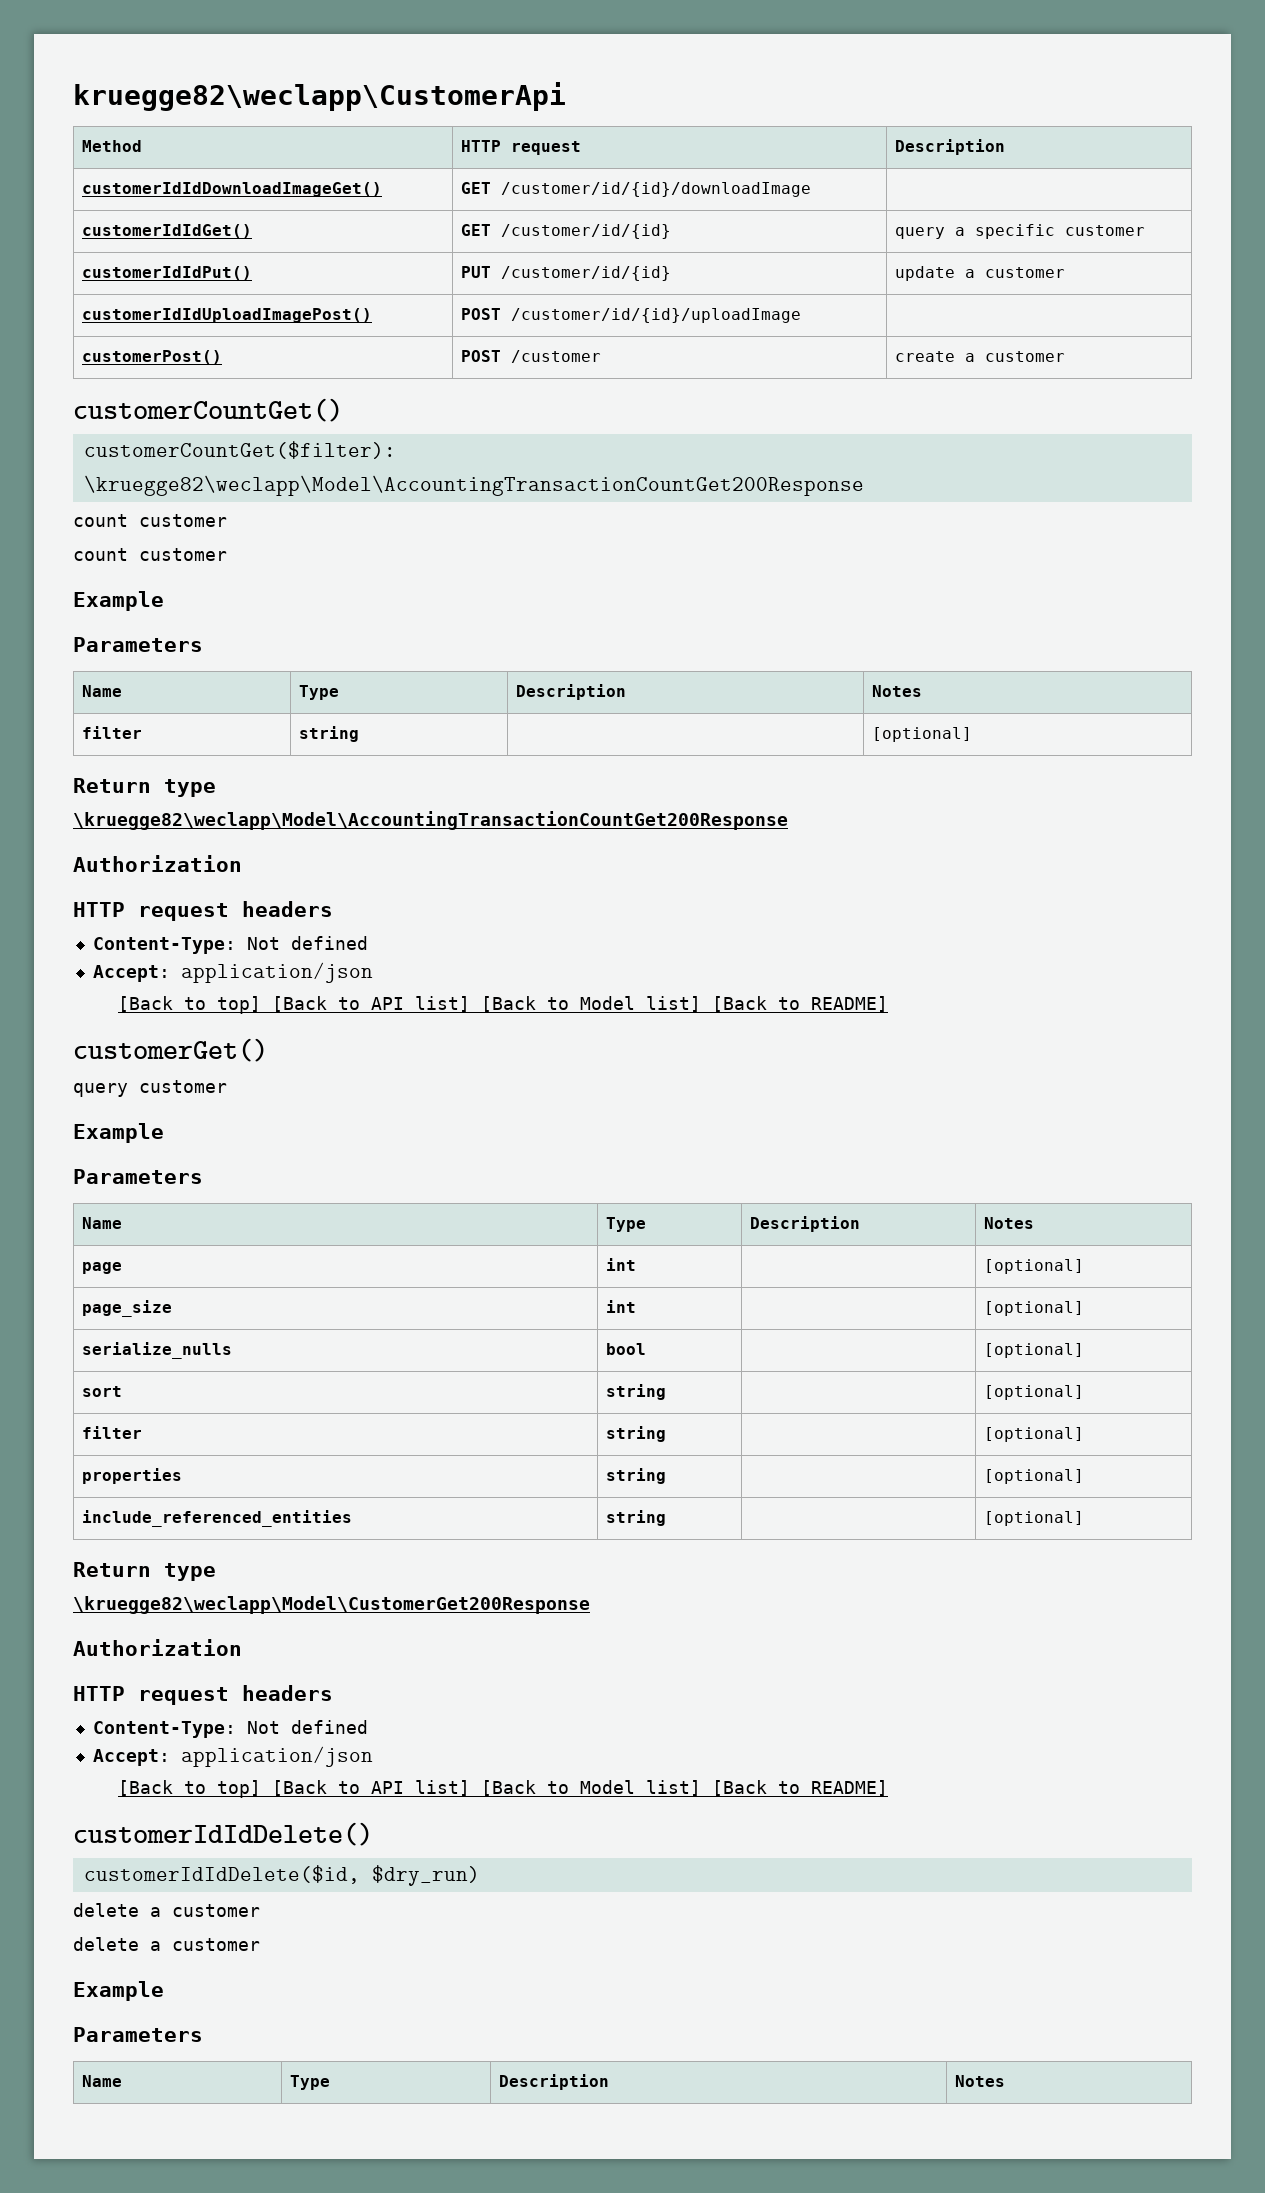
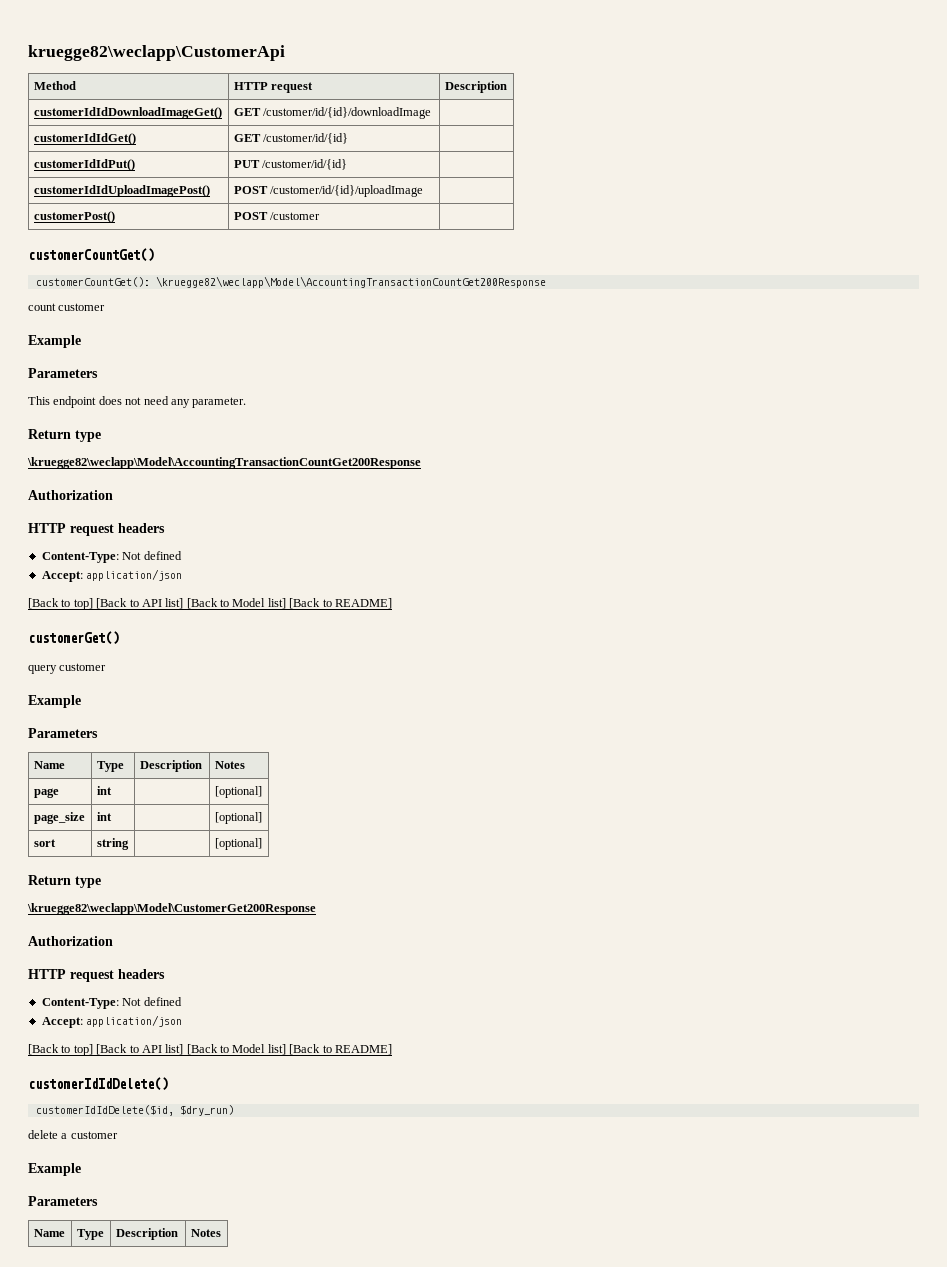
- customerIdIdGet() | GET /customer/id/{id} | query a specific customer
+ customerIdIdGet() | GET /customer/id/{id} |
- customerIdIdPut() | PUT /customer/id/{id} | update a customer
+ customerIdIdPut() | PUT /customer/id/{id} |
- customerPost() | POST /customer | create a customer
+ customerPost() | POST /customer |
- customerCountGet($filter): \kruegge82\weclapp\Model\AccountingTransactionCountGet200Response
- count customer
+ customerCountGet(): \kruegge82\weclapp\Model\AccountingTransactionCountGet200Response
  count customer
  Example
  Parameters
- Name | Type | Description | Notes
- filter | string | | [optional]
+ This endpoint does not need any parameter.
- serialize_nulls | bool | | [optional]
  sort | string | | [optional]
- filter | string | | [optional]
- properties | string | | [optional]
- include_referenced_entities | string | | [optional]
  customerIdIdDelete($id, $dry_run)
- delete a customer

